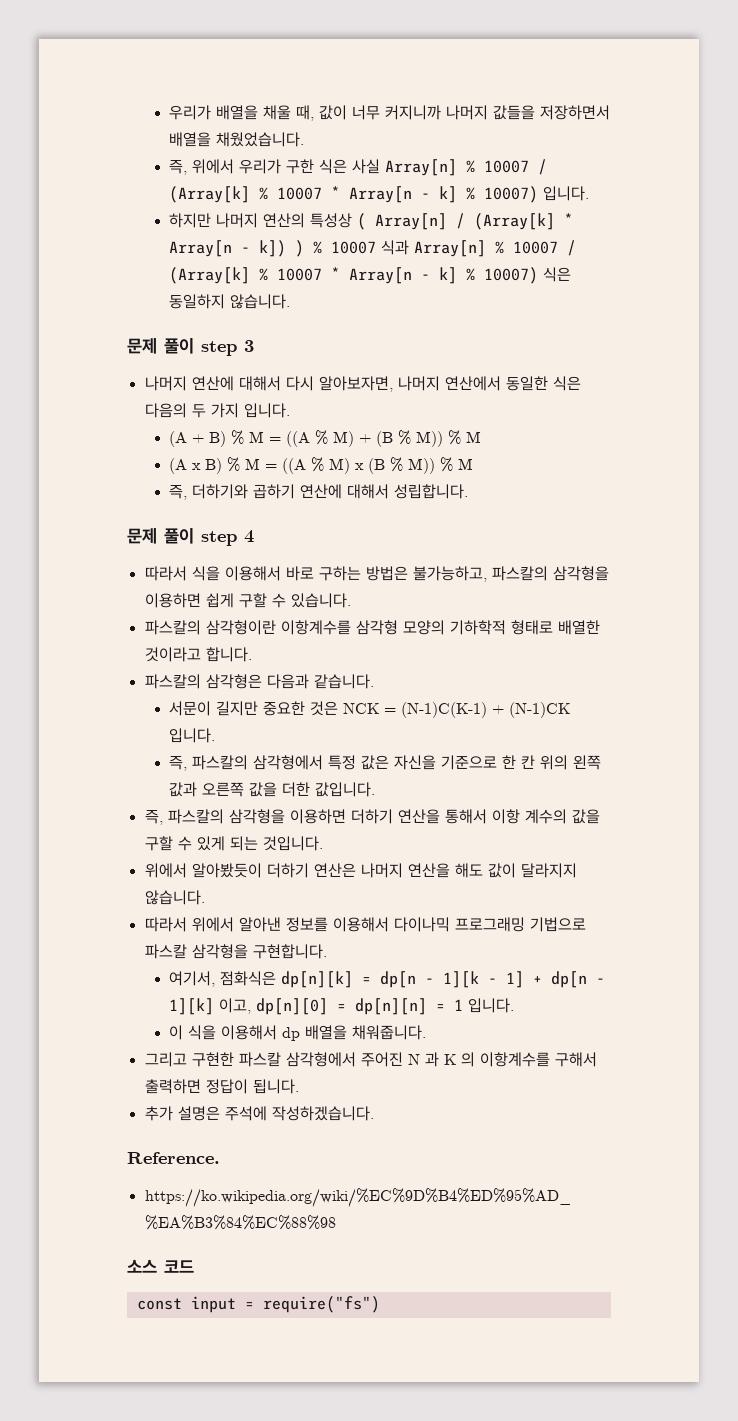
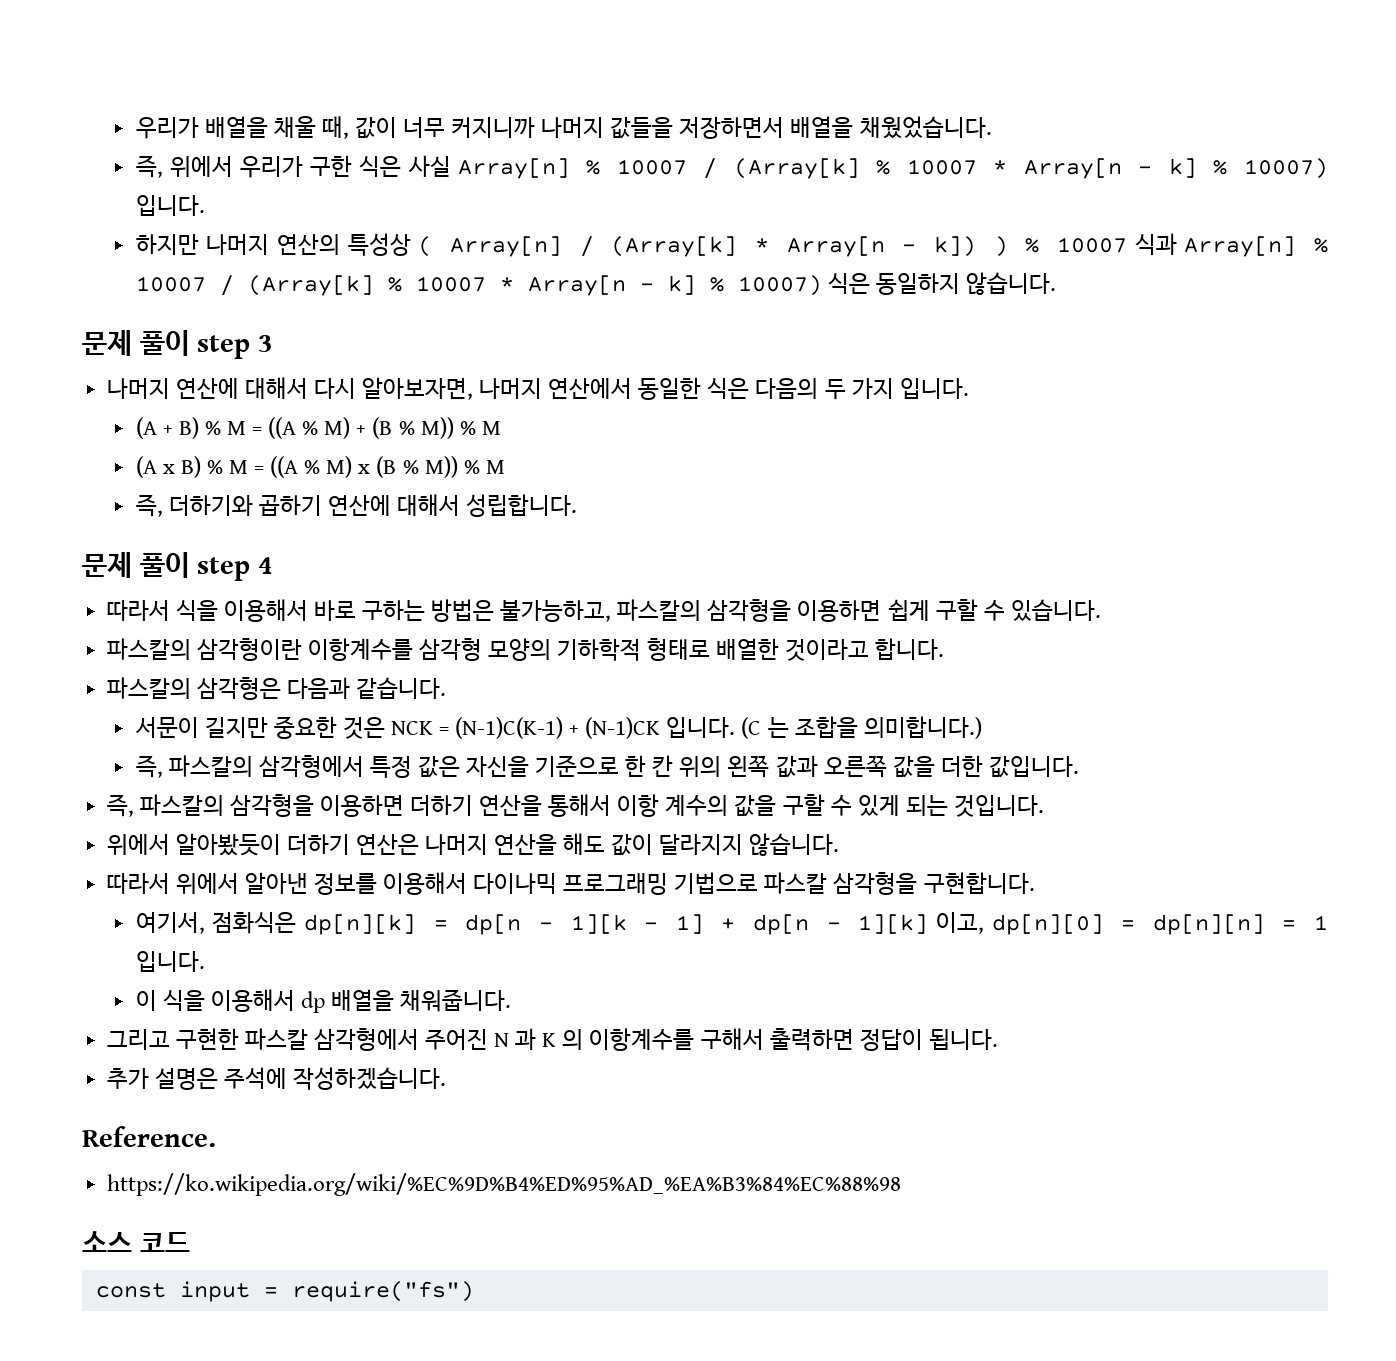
+ (C 는 조합을 의미합니다.)

